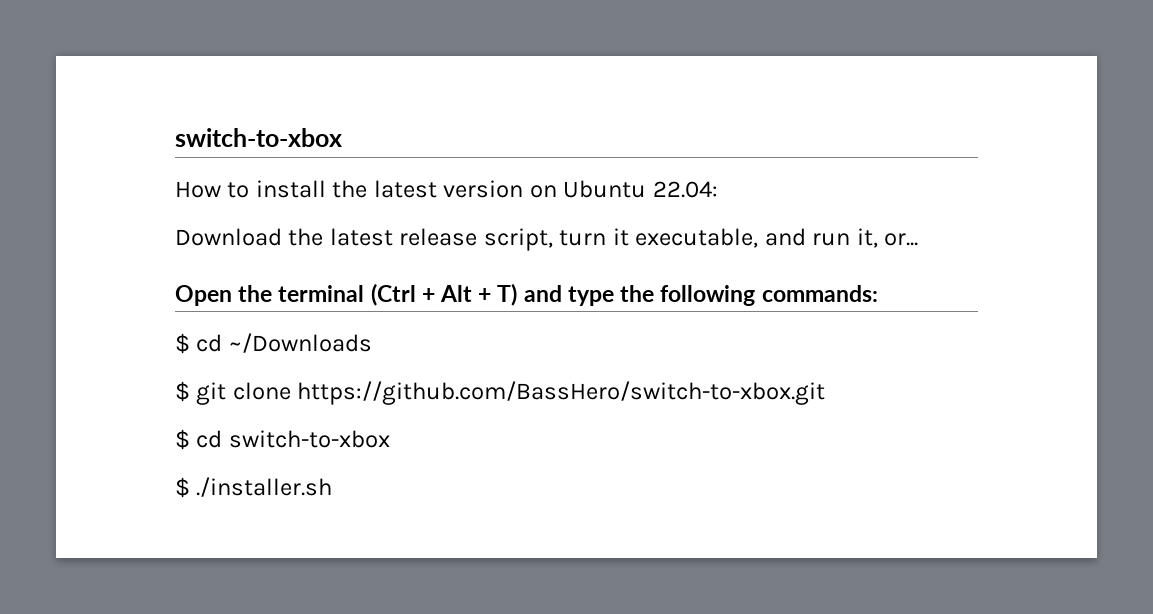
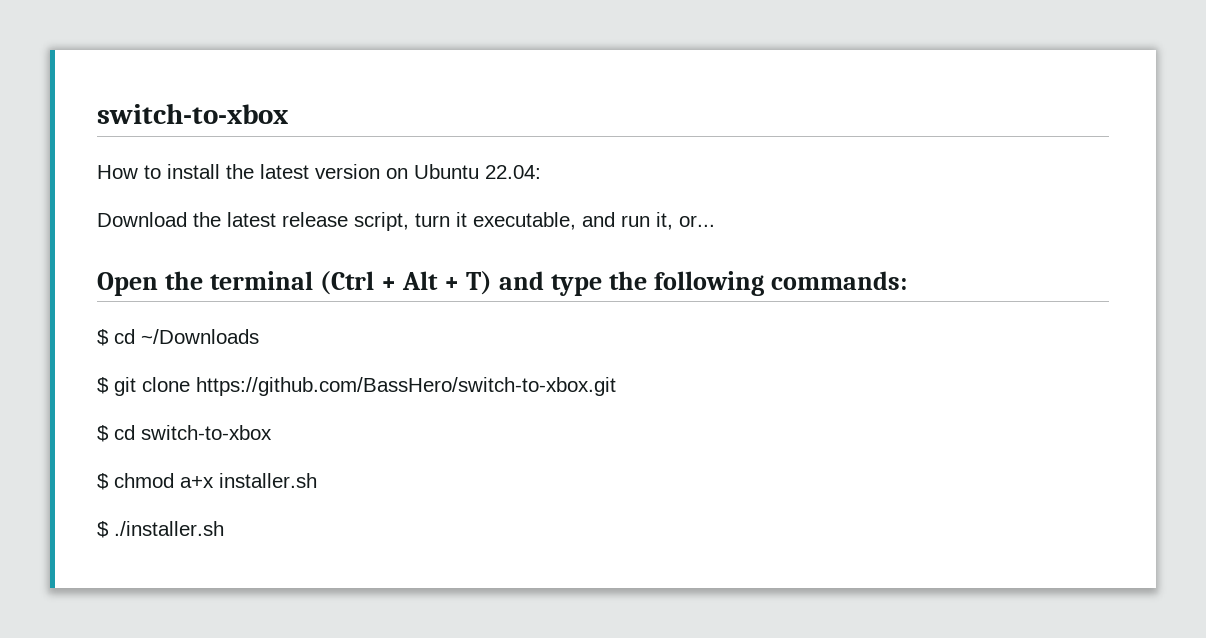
+ $ chmod a+x installer.sh

